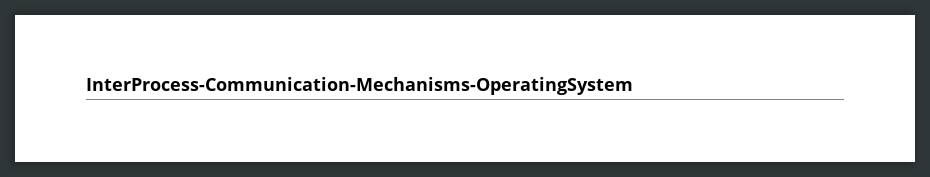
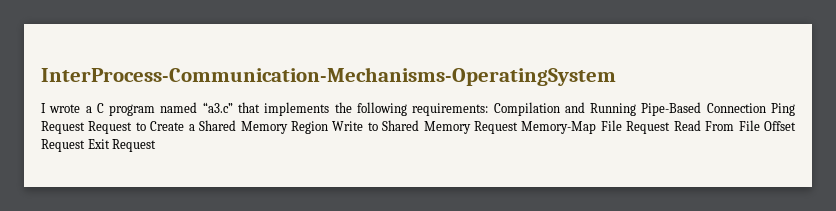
+ I wrote a C program named “a3.c” that implements the following requirements: Compilation and Running Pipe-Based Connection Ping Request Request to Create a Shared Memory Region Write to Shared Memory Request Memory-Map File Request Read From File Offset Request Exit Request

